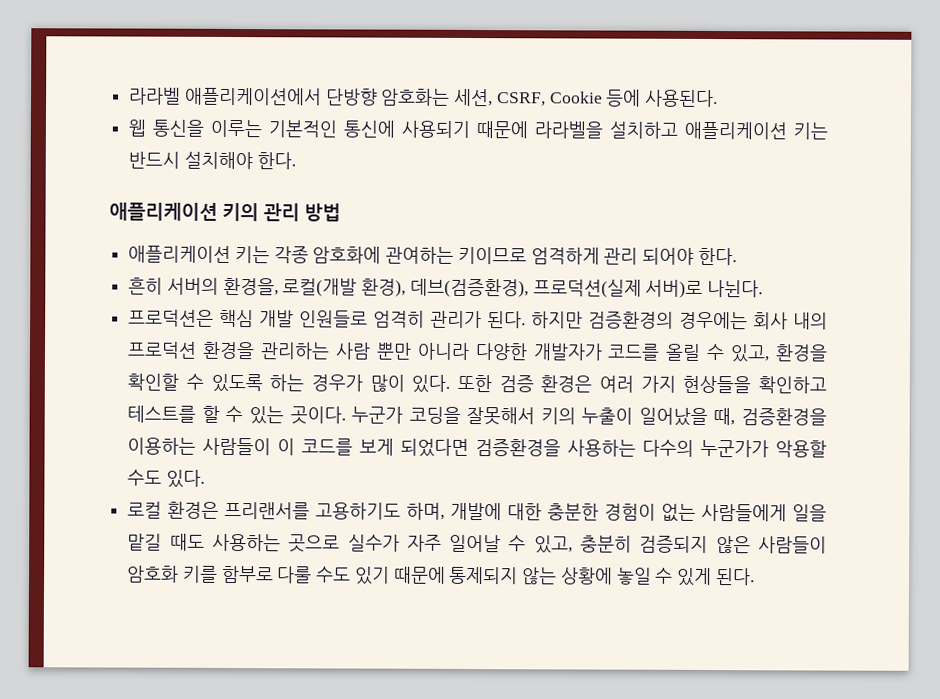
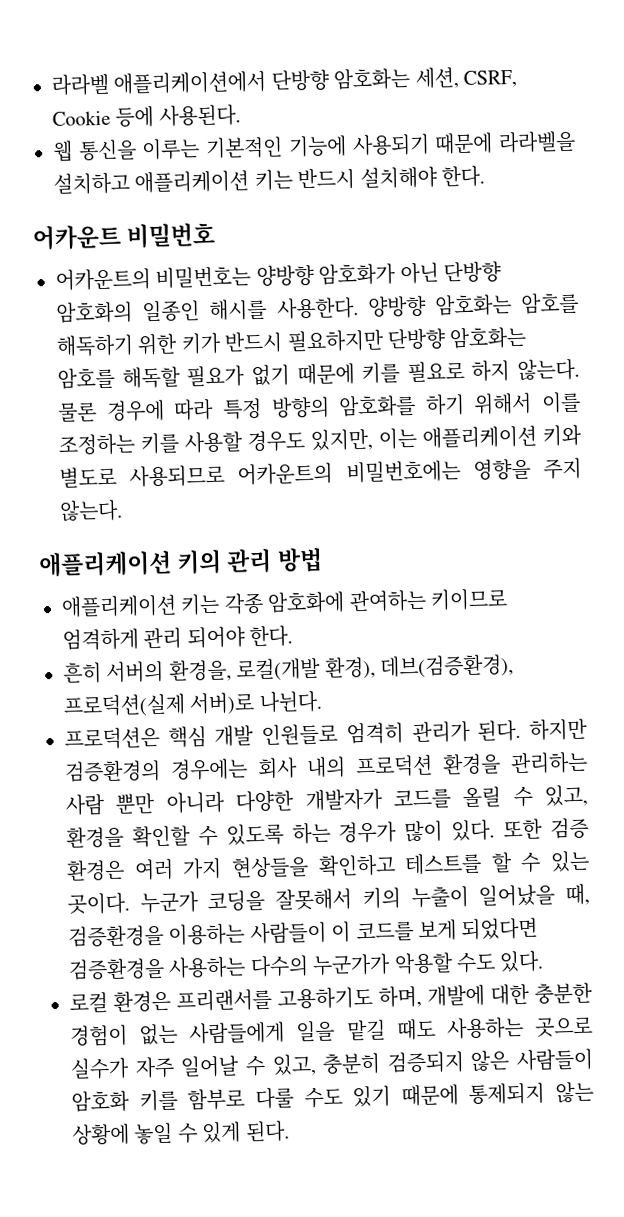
- 웹 통신을 이루는 기본적인 통신에 사용되기 때문에 라라벨을 설치하고 애플리케이션 키는 반드시 설치해야 한다.
+ 웹 통신을 이루는 기본적인 기능에 사용되기 때문에 라라벨을 설치하고 애플리케이션 키는 반드시 설치해야 한다.
+ 어카운트 비밀번호
+ 어카운트의 비밀번호는 양방향 암호화가 아닌 단방향 암호화의 일종인 해시를 사용한다. 양방향 암호화는 암호를 해독하기 위한 키가 반드시 필요하지만 단방향 암호화는 암호를 해독할 필요가 없기 때문에 키를 필요로 하지 않는다. 물론 경우에 따라 특정 방향의 암호화를 하기 위해서 이를 조정하는 키를 사용할 경우도 있지만, 이는 애플리케이션 키와 별도로 사용되므로 어카운트의 비밀번호에는 영향을 주지 않는다.

